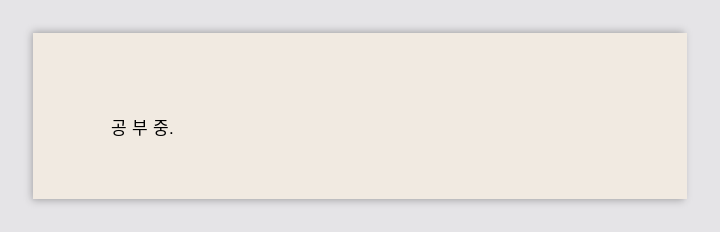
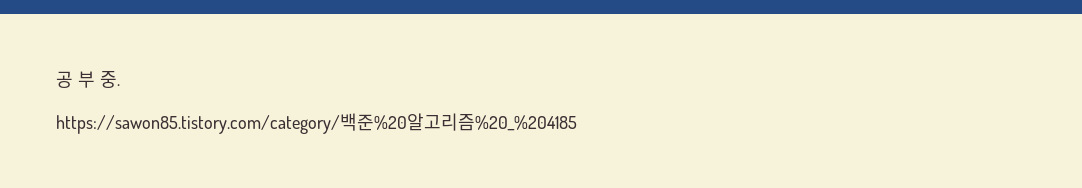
+ https://sawon85.tistory.com/category/백준%20알고리즘%20_%204185

